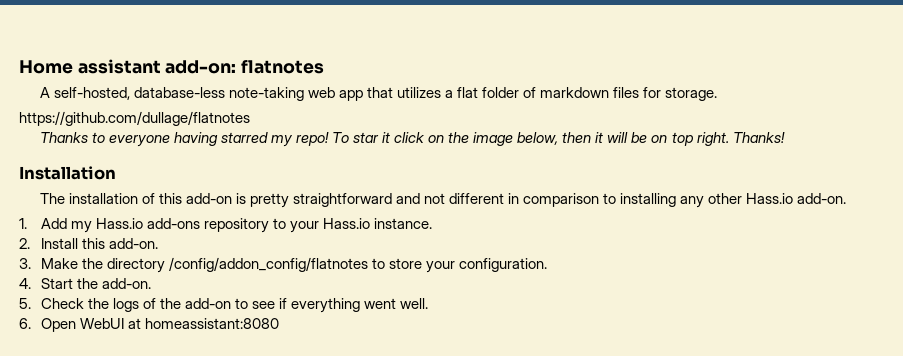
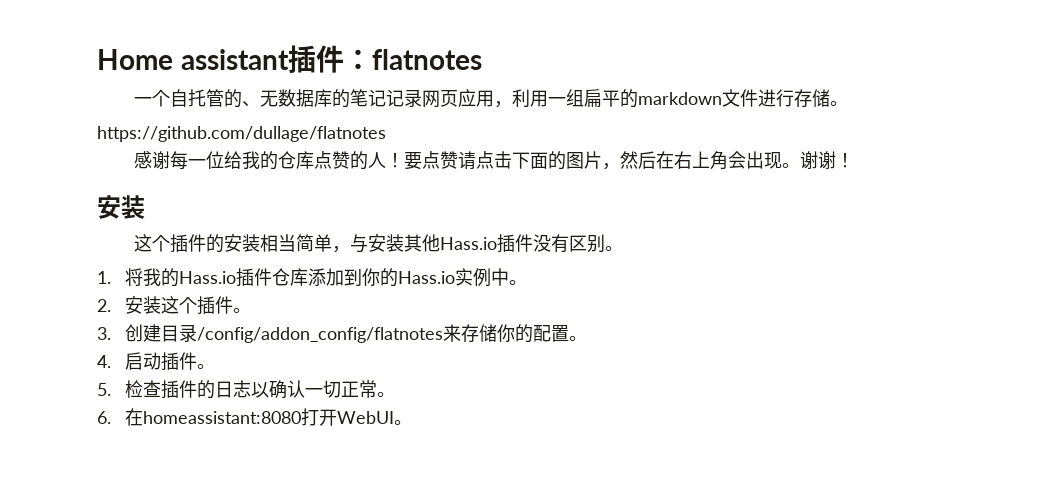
- Home assistant add-on: flatnotes
+ Home assistant插件：flatnotes
- A self-hosted, database-less note-taking web app that utilizes a flat folder of markdown files for storage.
+ 一个自托管的、无数据库的笔记记录网页应用，利用一组扁平的markdown文件进行存储。
  https://github.com/dullage/flatnotes
- Thanks to everyone having starred my repo! To star it click on the image below, then it will be on top right. Thanks!
- Installation
- The installation of this add-on is pretty straightforward and not different in comparison to installing any other Hass.io add-on.
- 1. Add my Hass.io add-ons repository to your Hass.io instance.
- 2. Install this add-on.
- 3. Make the directory /config/addon_config/flatnotes to store your configuration.
- 4. Start the add-on.
- 5. Check the logs of the add-on to see if everything went well.
- 6. Open WebUI at homeassistant:8080
+ 感谢每一位给我的仓库点赞的人！要点赞请点击下面的图片，然后在右上角会出现。谢谢！
+ 安装
+ 这个插件的安装相当简单，与安装其他Hass.io插件没有区别。
+ 1.将我的Hass.io插件仓库添加到你的Hass.io实例中。
+ 2.安装这个插件。
+ 3.创建目录/config/addon_config/flatnotes来存储你的配置。
+ 4.启动插件。
+ 5.检查插件的日志以确认一切正常。
+ 6.在homeassistant:8080打开WebUI。

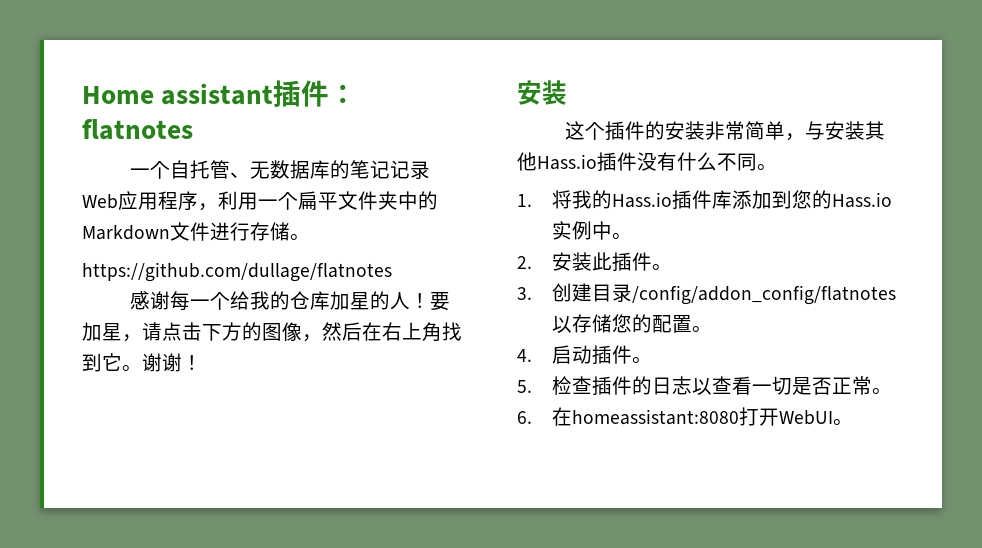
- 一个自托管的、无数据库的笔记记录网页应用，利用一组扁平的markdown文件进行存储。
+ 一个自托管、无数据库的笔记记录Web应用程序，利用一个扁平文件夹中的Markdown文件进行存储。
- 感谢每一位给我的仓库点赞的人！
+ 感谢每一个给我的仓库加星的人！
- 要点赞请点击下面的图片，然后在右上角会出现。
+ 要加星，请点击下方的图像，然后在右上角找到它。
- 这个插件的安装相当简单，与安装其他Hass.io插件没有区别。
+ 这个插件的安装非常简单，与安装其他Hass.io插件没有什么不同。
- 1.将我的Hass.io插件仓库添加到你的Hass.io实例中。
+ 1.将我的Hass.io插件库添加到您的Hass.io实例中。
- 2.安装这个插件。
+ 2.安装此插件。
- 3.创建目录/config/addon_config/flatnotes来存储你的配置。
+ 3.创建目录/config/addon_config/flatnotes以存储您的配置。
- 5.检查插件的日志以确认一切正常。
+ 5.检查插件的日志以查看一切是否正常。

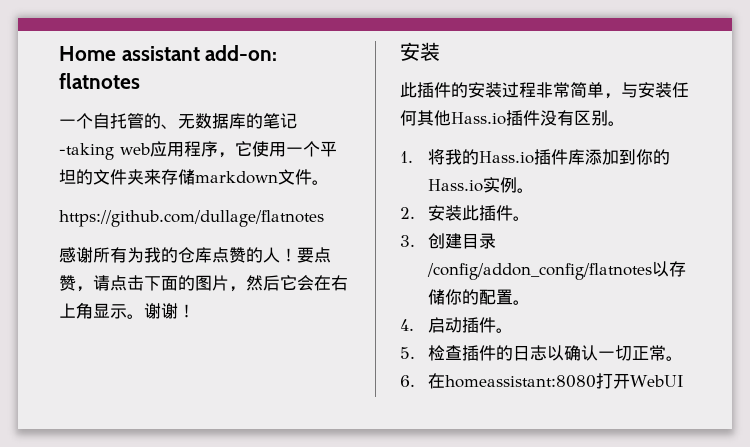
- Home assistant插件：flatnotes
+ Home assistant add-on: flatnotes
- 一个自托管、无数据库的笔记记录Web应用程序，利用一个扁平文件夹中的Markdown文件进行存储。
+ 一个自托管的、无数据库的笔记-taking web应用程序，它使用一个平坦的文件夹来存储markdown文件。
- 感谢每一个给我的仓库加星的人！
+ 感谢所有为我的仓库点赞的人！
- 要加星，请点击下方的图像，然后在右上角找到它。
+ 要点赞，请点击下面的图片，然后它会在右上角显示。
- 这个插件的安装非常简单，与安装其他Hass.io插件没有什么不同。
+ 此插件的安装过程非常简单，与安装任何其他Hass.io插件没有区别。
- 1.将我的Hass.io插件库添加到您的Hass.io实例中。
+ 1.将我的Hass.io插件库添加到你的Hass.io实例。
- 3.创建目录/config/addon_config/flatnotes以存储您的配置。
+ 3.创建目录/config/addon_config/flatnotes以存储你的配置。
- 5.检查插件的日志以查看一切是否正常。
+ 5.检查插件的日志以确认一切正常。
- 6.在homeassistant:8080打开WebUI。
+ 6.在homeassistant:8080打开WebUI

